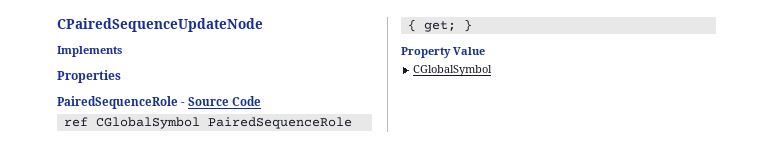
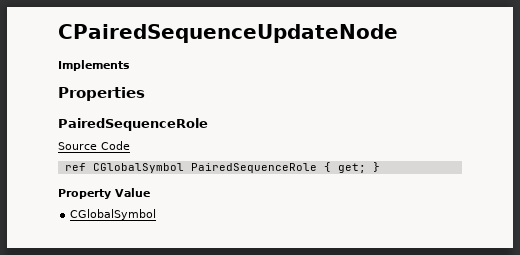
  Properties
- PairedSequenceRole - Source Code
+ PairedSequenceRole
+ Source Code

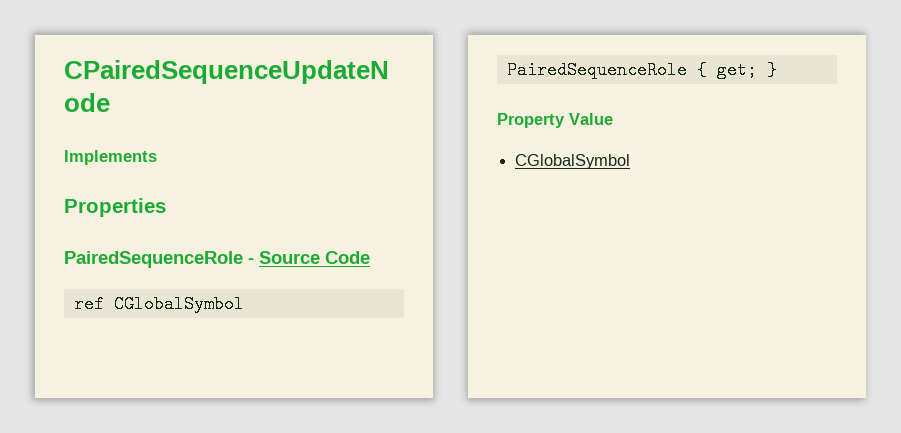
  Properties
- PairedSequenceRole
- Source Code
+ PairedSequenceRole - Source Code

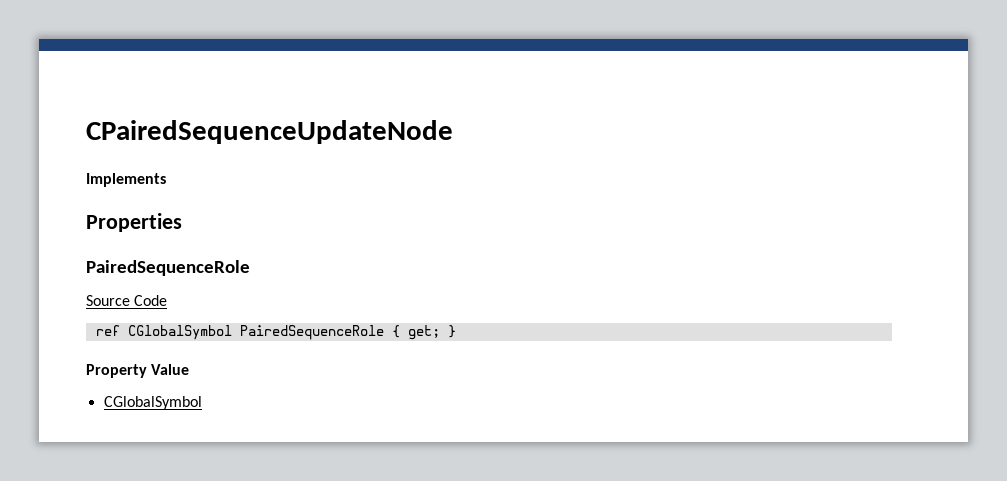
  Properties
- PairedSequenceRole - Source Code
+ PairedSequenceRole
+ Source Code

